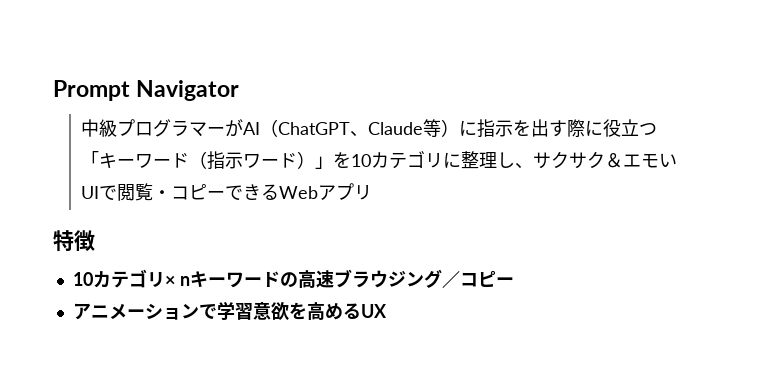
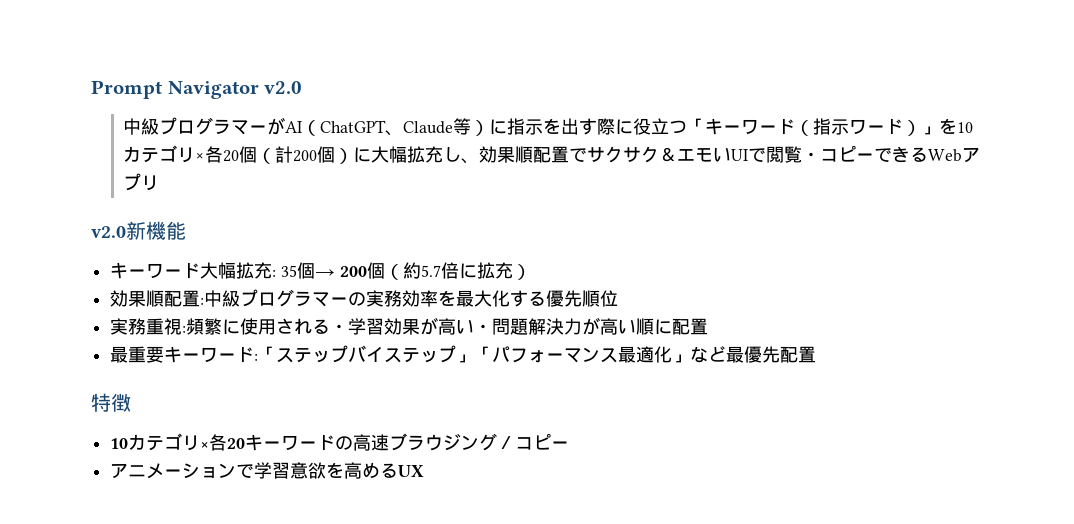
- Prompt Navigator
+ Prompt Navigator v2.0
- 中級プログラマーがAI（ChatGPT、Claude等）に指示を出す際に役立つ「キーワード（指示ワード）」を10カテゴリに整理し、サクサク＆エモいUIで閲覧・コピーできるWebアプリ
+ 中級プログラマーがAI（ChatGPT、Claude等）に指示を出す際に役立つ「キーワード（指示ワード）」を10カテゴリ×各20個（計200個）に大幅拡充し、効果順配置でサクサク＆エモいUIで閲覧・コピーできるWebアプリ
+ v2.0新機能
+ キーワード大幅拡充: 35個→ 200個（約5.7倍に拡充）
+ 効果順配置:中級プログラマーの実務効率を最大化する優先順位
+ 実務重視:頻繁に使用される・学習効果が高い・問題解決力が高い順に配置
+ 最重要キーワード:「ステップバイステップ」「パフォーマンス最適化」など最優先配置
- 10カテゴリ× nキーワードの高速ブラウジング／コピー
+ 10カテゴリ×各20キーワードの高速ブラウジング／コピー

